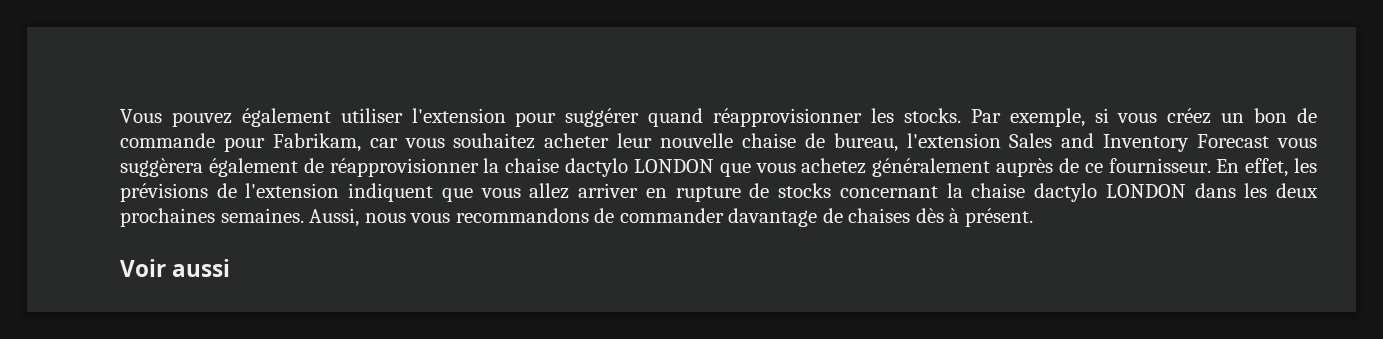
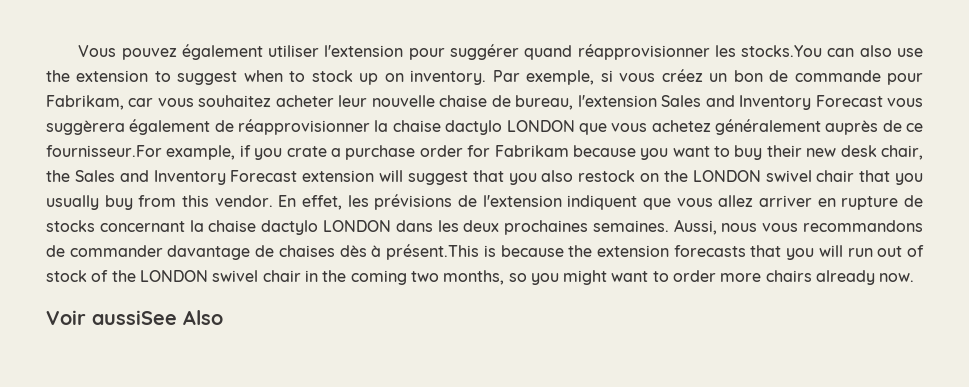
- Vous pouvez également utiliser l'extension pour suggérer quand réapprovisionner les stocks.
+ Vous pouvez également utiliser l'extension pour suggérer quand réapprovisionner les stocks.You can also use the extension to suggest when to stock up on inventory.
- Par exemple, si vous créez un bon de commande pour Fabrikam, car vous souhaitez acheter leur nouvelle chaise de bureau, l'extension Sales and Inventory Forecast vous suggèrera également de réapprovisionner la chaise dactylo LONDON que vous achetez généralement auprès de ce fournisseur.
+ Par exemple, si vous créez un bon de commande pour Fabrikam, car vous souhaitez acheter leur nouvelle chaise de bureau, l'extension Sales and Inventory Forecast vous suggèrera également de réapprovisionner la chaise dactylo LONDON que vous achetez généralement auprès de ce fournisseur.For example, if you crate a purchase order for Fabrikam because you want to buy their new desk chair, the Sales and Inventory Forecast extension will suggest that you also restock on the LONDON swivel chair that you usually buy from this vendor.
- Aussi, nous vous recommandons de commander davantage de chaises dès à présent.
+ Aussi, nous vous recommandons de commander davantage de chaises dès à présent.This is because the extension forecasts that you will run out of stock of the LONDON swivel chair in the coming two months, so you might want to order more chairs already now.
- Voir aussi
+ Voir aussiSee Also

